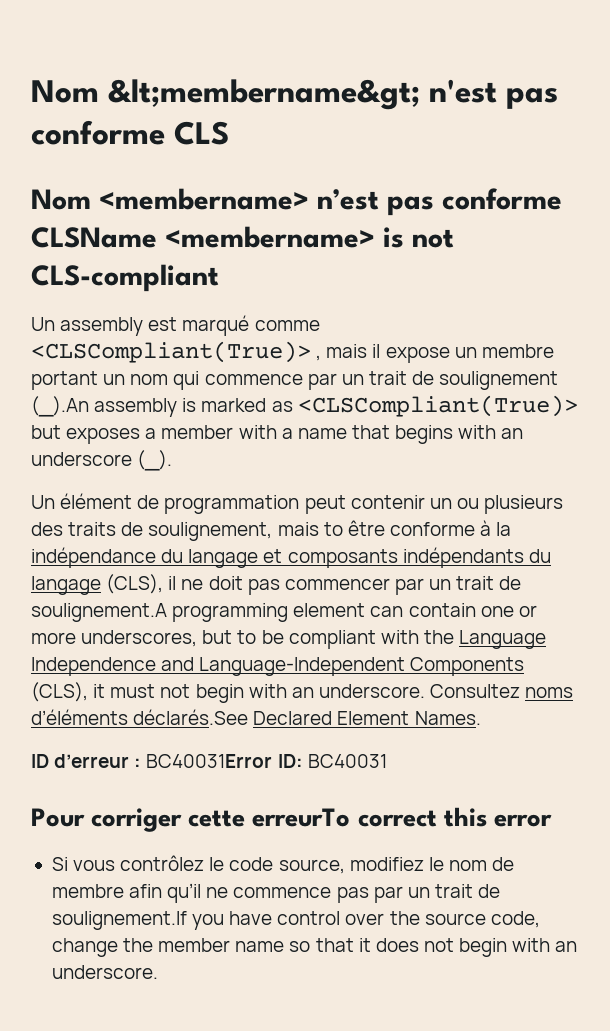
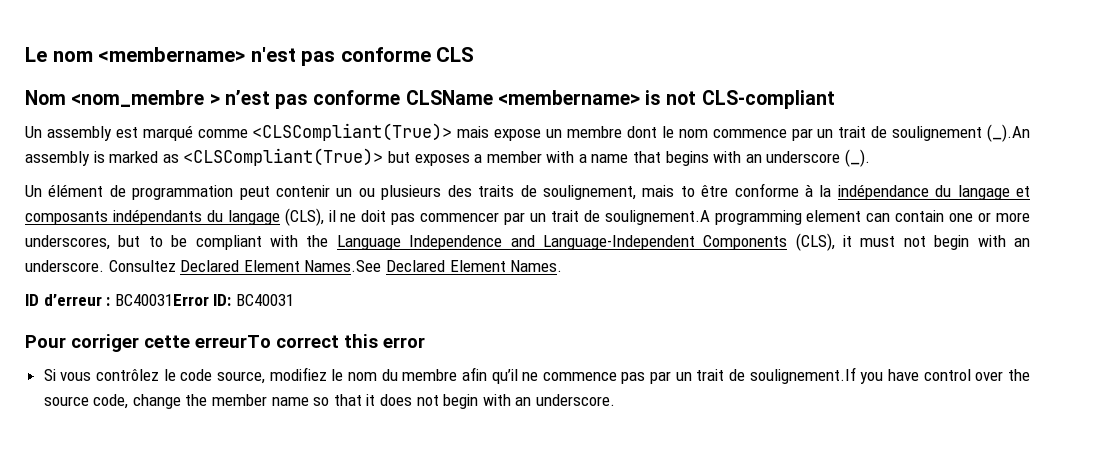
- Nom &lt;membername&gt; n'est pas conforme CLS
+ Le nom <membername> n'est pas conforme CLS
- Nom <membername> n’est pas conforme CLSName <membername> is not CLS-compliant
+ Nom <nom_membre > n’est pas conforme CLSName <membername> is not CLS-compliant
- Un assembly est marqué comme <CLSCompliant(True)> , mais il expose un membre portant un nom qui commence par un trait de soulignement (_).An assembly is marked as <CLSCompliant(True)> but exposes a member with a name that begins with an underscore (_).
+ Un assembly est marqué comme <CLSCompliant(True)> mais expose un membre dont le nom commence par un trait de soulignement (_).An assembly is marked as <CLSCompliant(True)> but exposes a member with a name that begins with an underscore (_).
- Consultez noms d’éléments déclarés.See Declared Element Names.
+ Consultez Declared Element Names.See Declared Element Names.
- Si vous contrôlez le code source, modifiez le nom de membre afin qu’il ne commence pas par un trait de soulignement.If you have control over the source code, change the member name so that it does not begin with an underscore.
+ Si vous contrôlez le code source, modifiez le nom du membre afin qu’il ne commence pas par un trait de soulignement.If you have control over the source code, change the member name so that it does not begin with an underscore.

